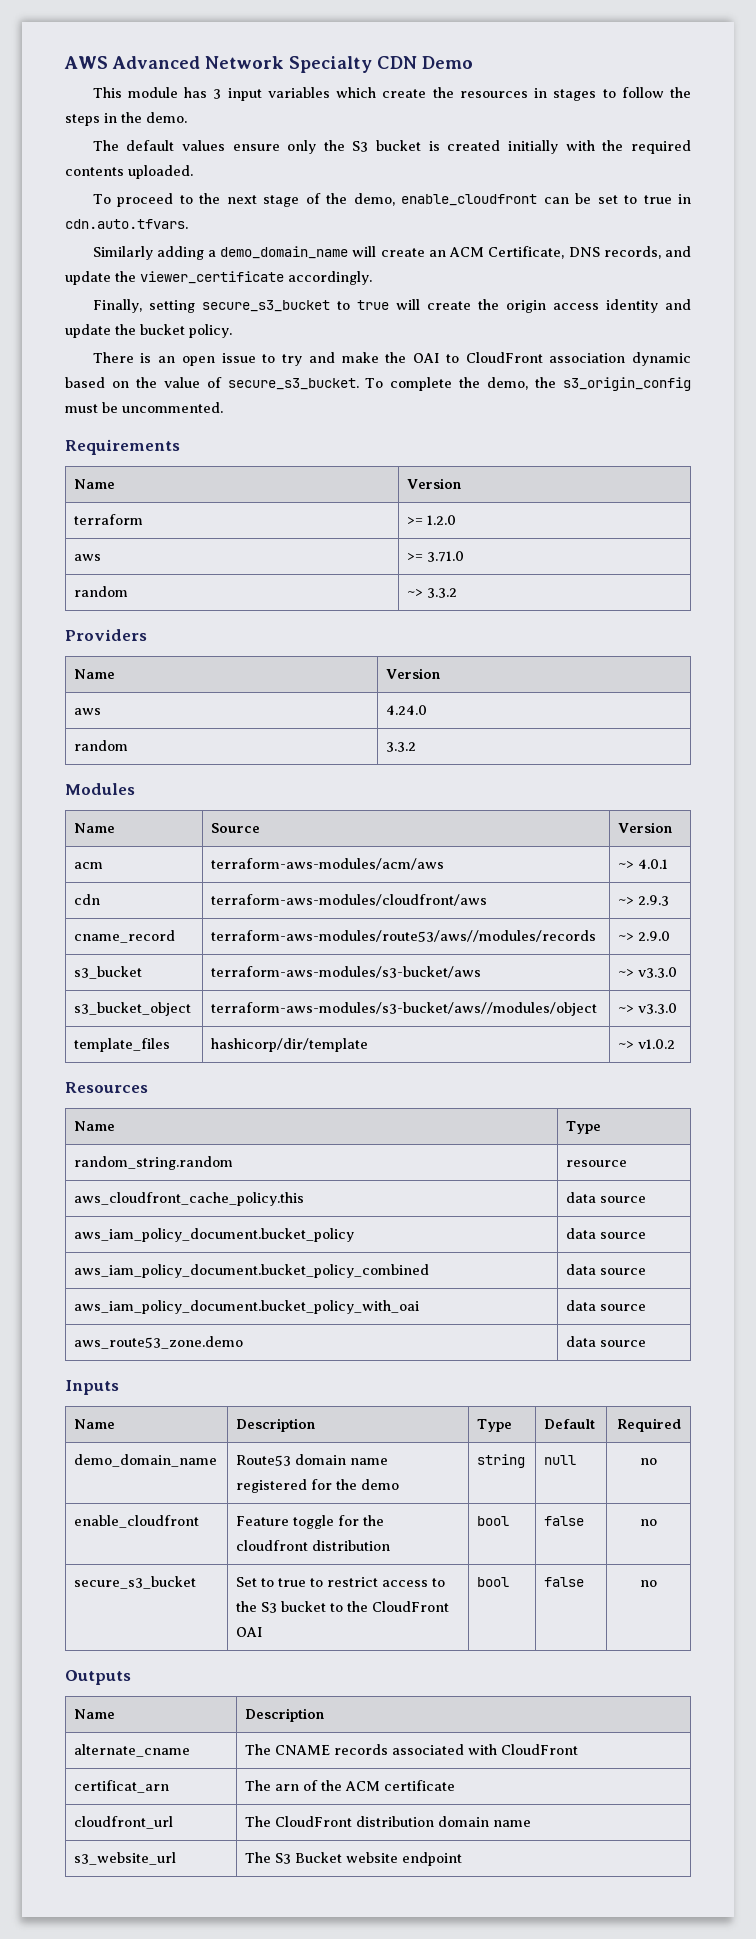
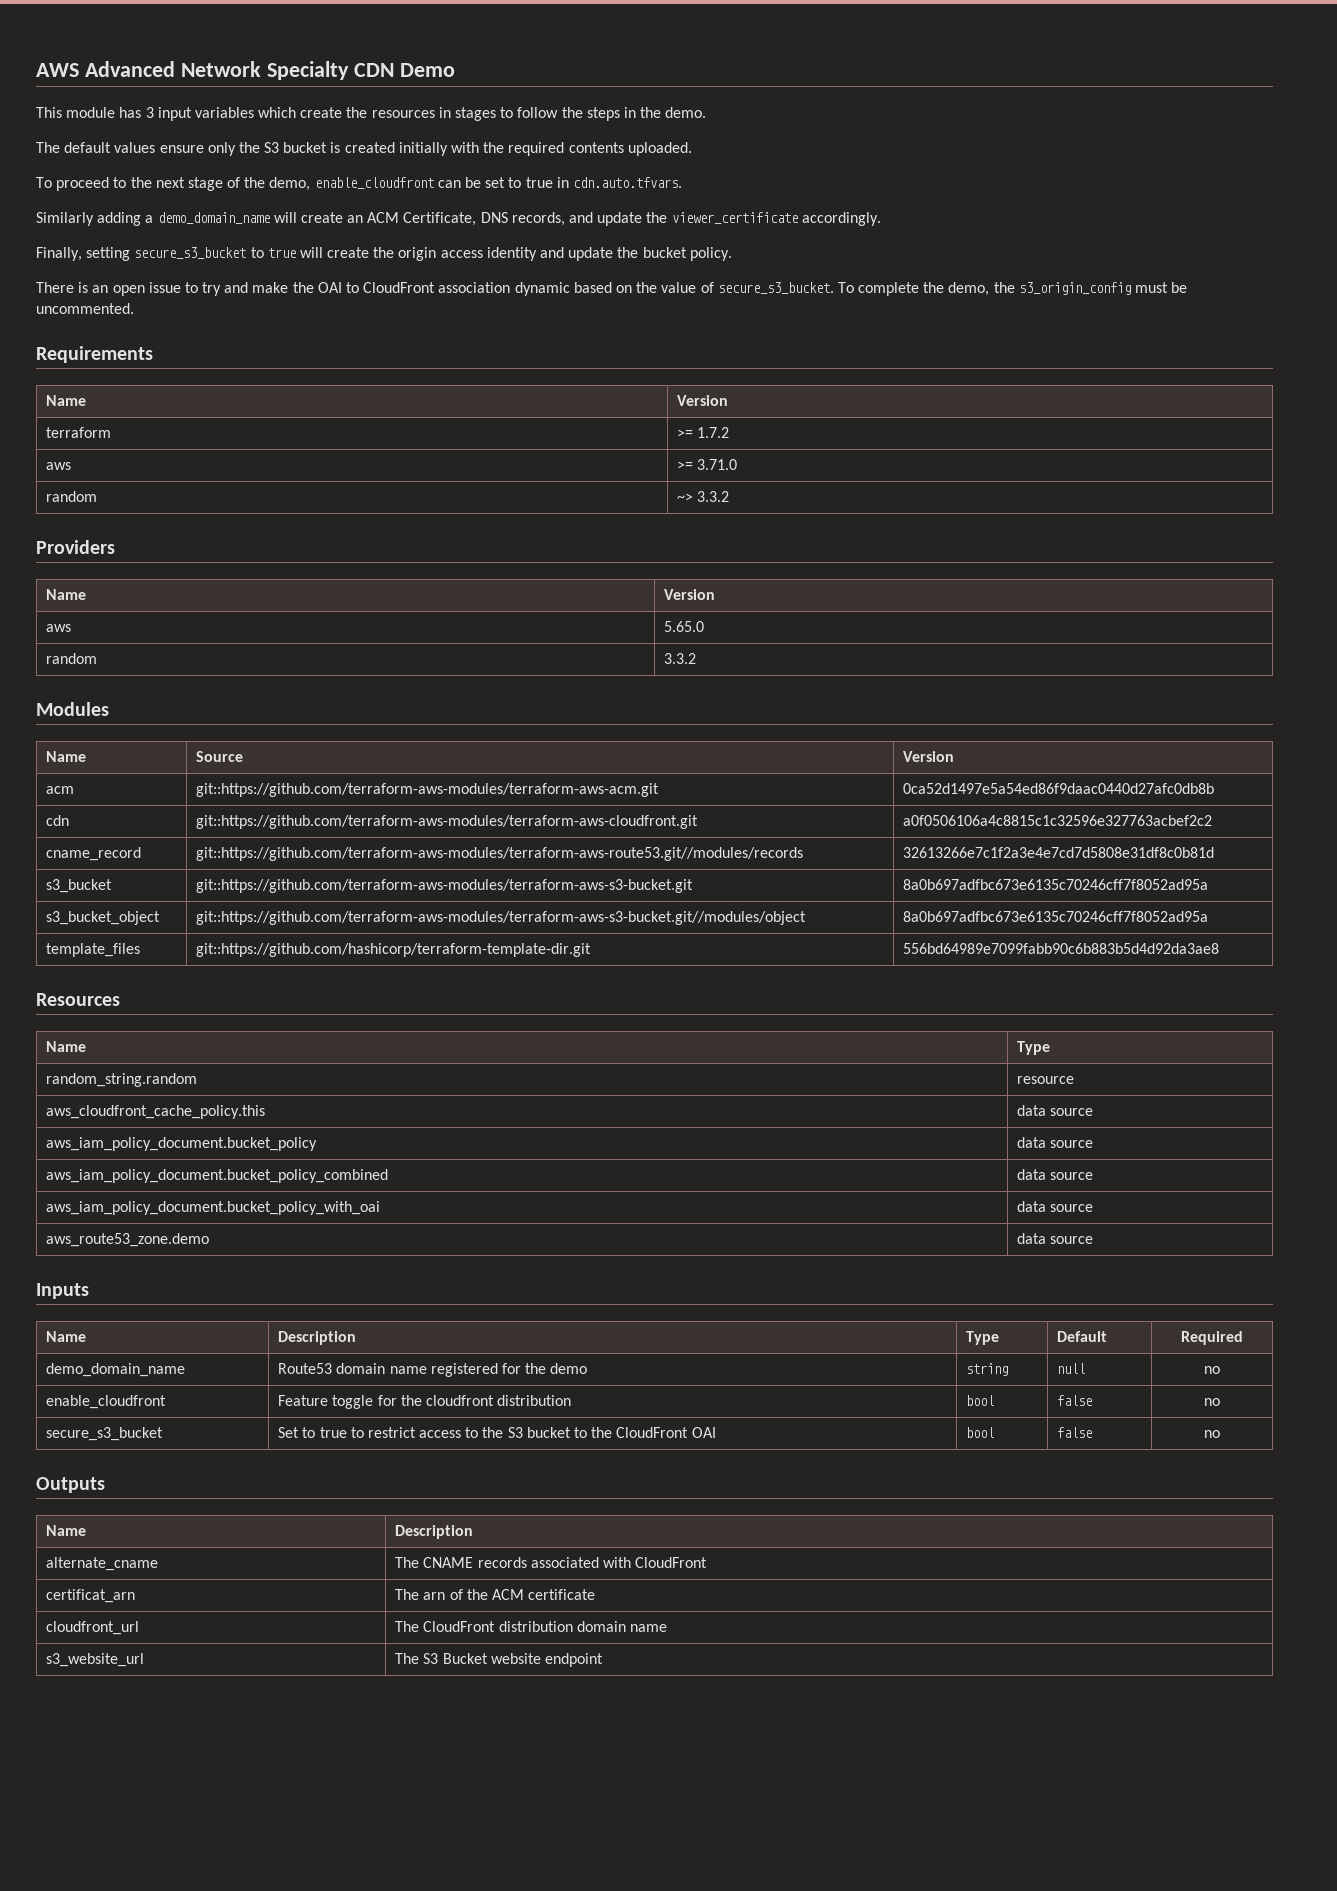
- terraform | >= 1.2.0
+ terraform | >= 1.7.2
- aws | 4.24.0
+ aws | 5.65.0
- acm | terraform-aws-modules/acm/aws | ~> 4.0.1
- cdn | terraform-aws-modules/cloudfront/aws | ~> 2.9.3
- cname_record | terraform-aws-modules/route53/aws//modules/records | ~> 2.9.0
- s3_bucket | terraform-aws-modules/s3-bucket/aws | ~> v3.3.0
- s3_bucket_object | terraform-aws-modules/s3-bucket/aws//modules/object | ~> v3.3.0
- template_files | hashicorp/dir/template | ~> v1.0.2
+ acm | git::https://github.com/terraform-aws-modules/terraform-aws-acm.git | 0ca52d1497e5a54ed86f9daac0440d27afc0db8b
+ cdn | git::https://github.com/terraform-aws-modules/terraform-aws-cloudfront.git | a0f0506106a4c8815c1c32596e327763acbef2c2
+ cname_record | git::https://github.com/terraform-aws-modules/terraform-aws-route53.git//modules/records | 32613266e7c1f2a3e4e7cd7d5808e31df8c0b81d
+ s3_bucket | git::https://github.com/terraform-aws-modules/terraform-aws-s3-bucket.git | 8a0b697adfbc673e6135c70246cff7f8052ad95a
+ s3_bucket_object | git::https://github.com/terraform-aws-modules/terraform-aws-s3-bucket.git//modules/object | 8a0b697adfbc673e6135c70246cff7f8052ad95a
+ template_files | git::https://github.com/hashicorp/terraform-template-dir.git | 556bd64989e7099fabb90c6b883b5d4d92da3ae8

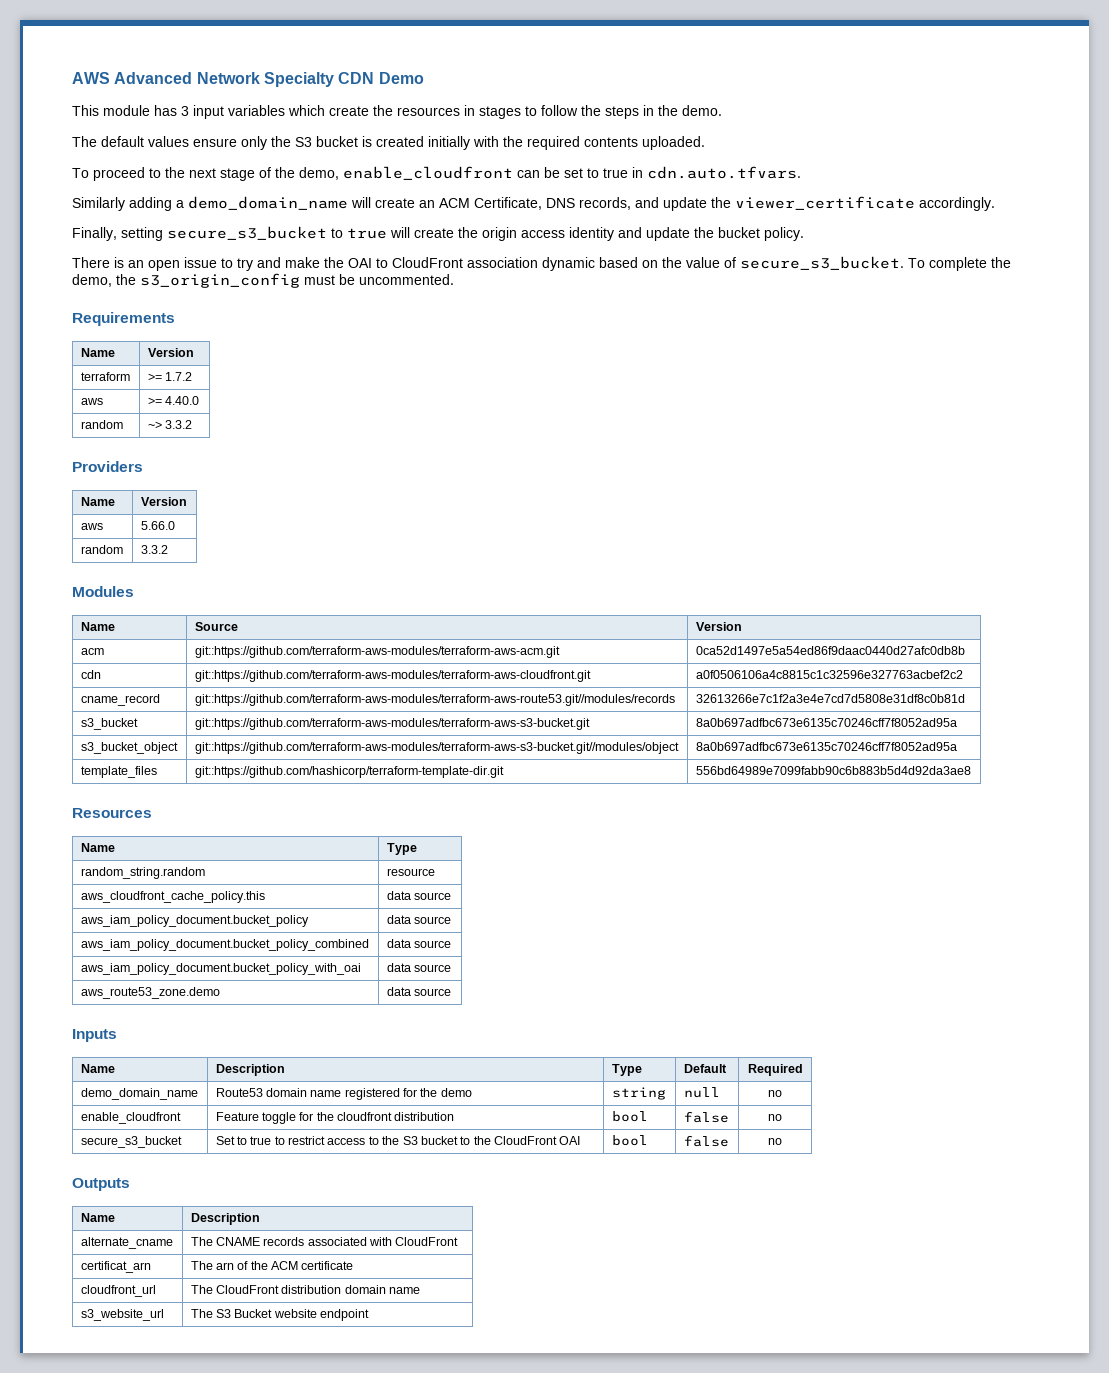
- aws | >= 3.71.0
+ aws | >= 4.40.0
- aws | 5.65.0
+ aws | 5.66.0

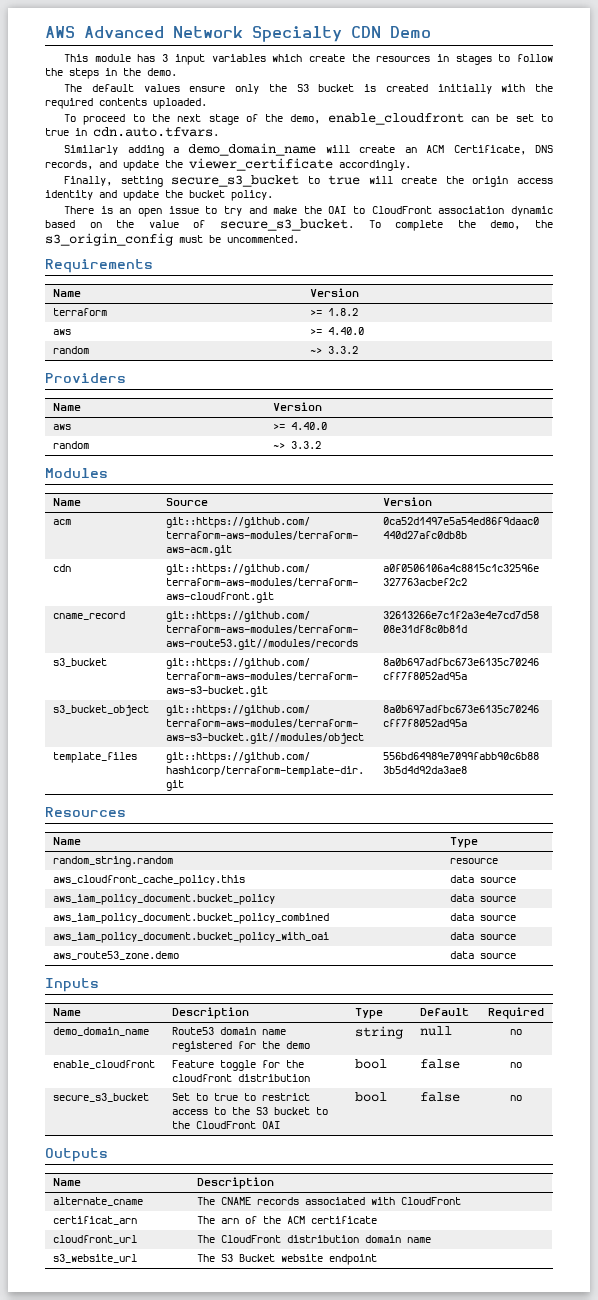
- terraform | >= 1.7.2
+ terraform | >= 1.8.2
  Providers
  Name | Version
- aws | 5.66.0
- random | 3.3.2
+ aws | >= 4.40.0
+ random | ~> 3.3.2

